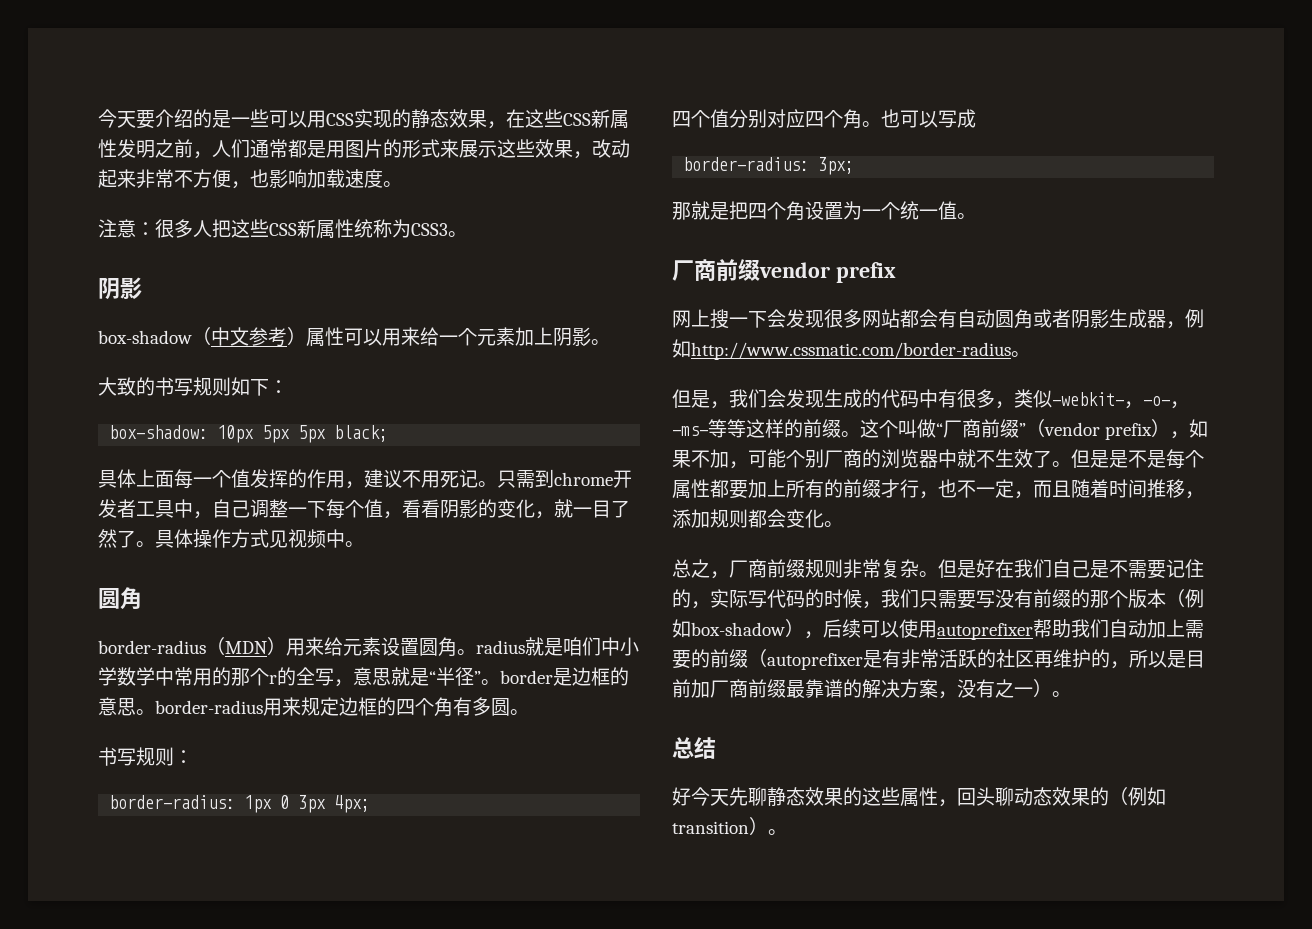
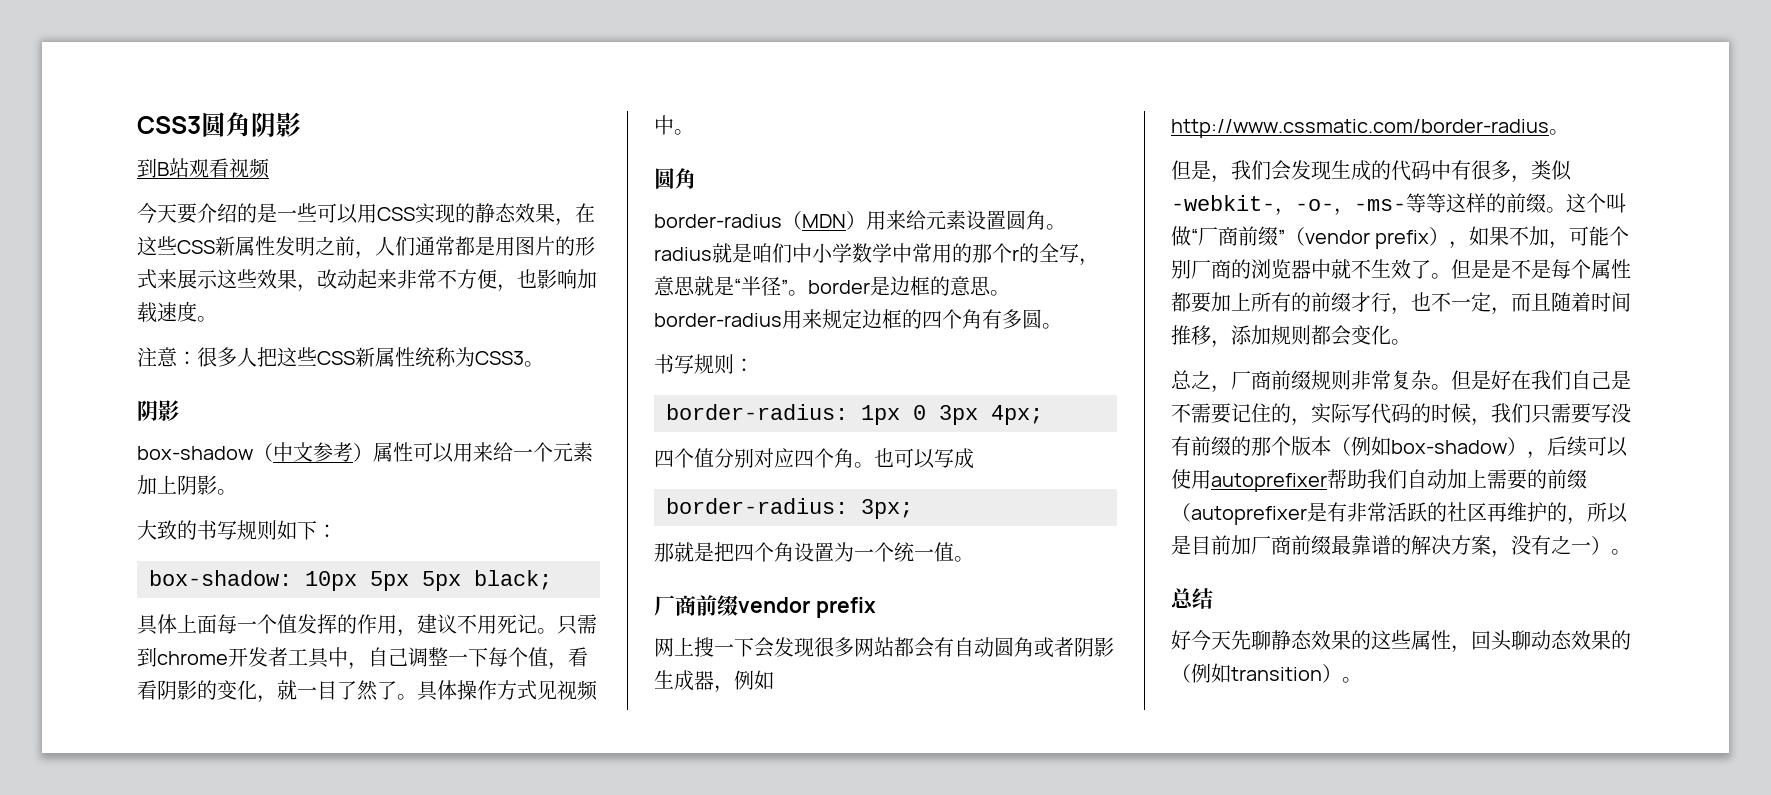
+ CSS3圆角阴影
+ 到B站观看视频

